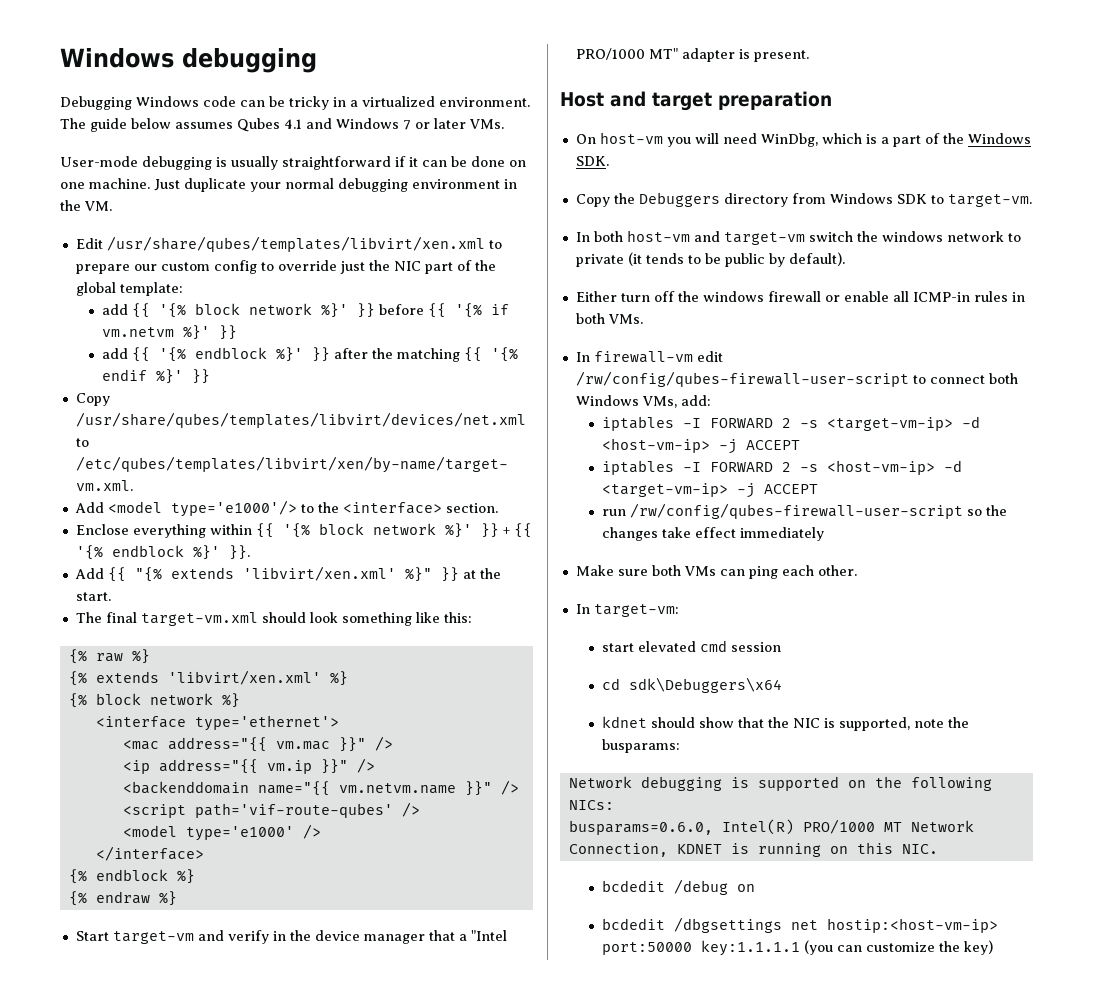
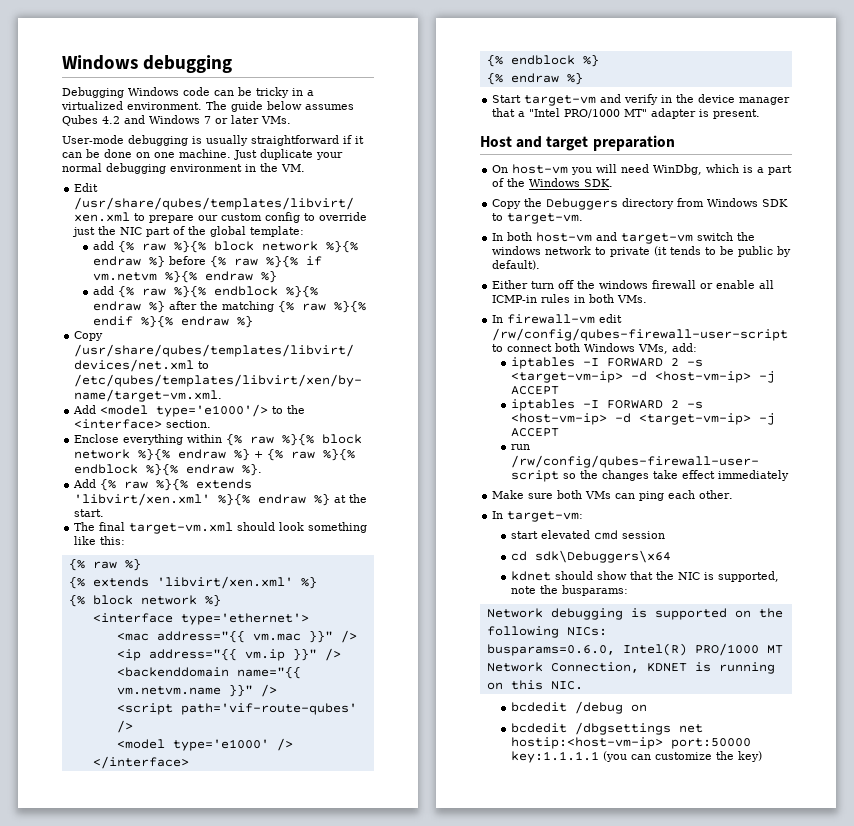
- The guide below assumes Qubes 4.1 and Windows 7 or later VMs.
+ The guide below assumes Qubes 4.2 and Windows 7 or later VMs.
- add {{ '{% block network %}' }} before {{ '{% if vm.netvm %}' }}
- add {{ '{% endblock %}' }} after the matching {{ '{% endif %}' }}
+ add {% raw %}{% block network %}{% endraw %} before {% raw %}{% if vm.netvm %}{% endraw %}
+ add {% raw %}{% endblock %}{% endraw %} after the matching {% raw %}{% endif %}{% endraw %}
- Enclose everything within {{ '{% block network %}' }} + {{ '{% endblock %}' }}.
- Add {{ "{% extends 'libvirt/xen.xml' %}" }} at the start.
+ Enclose everything within {% raw %}{% block network %}{% endraw %} + {% raw %}{% endblock %}{% endraw %}.
+ Add {% raw %}{% extends 'libvirt/xen.xml' %}{% endraw %} at the start.

